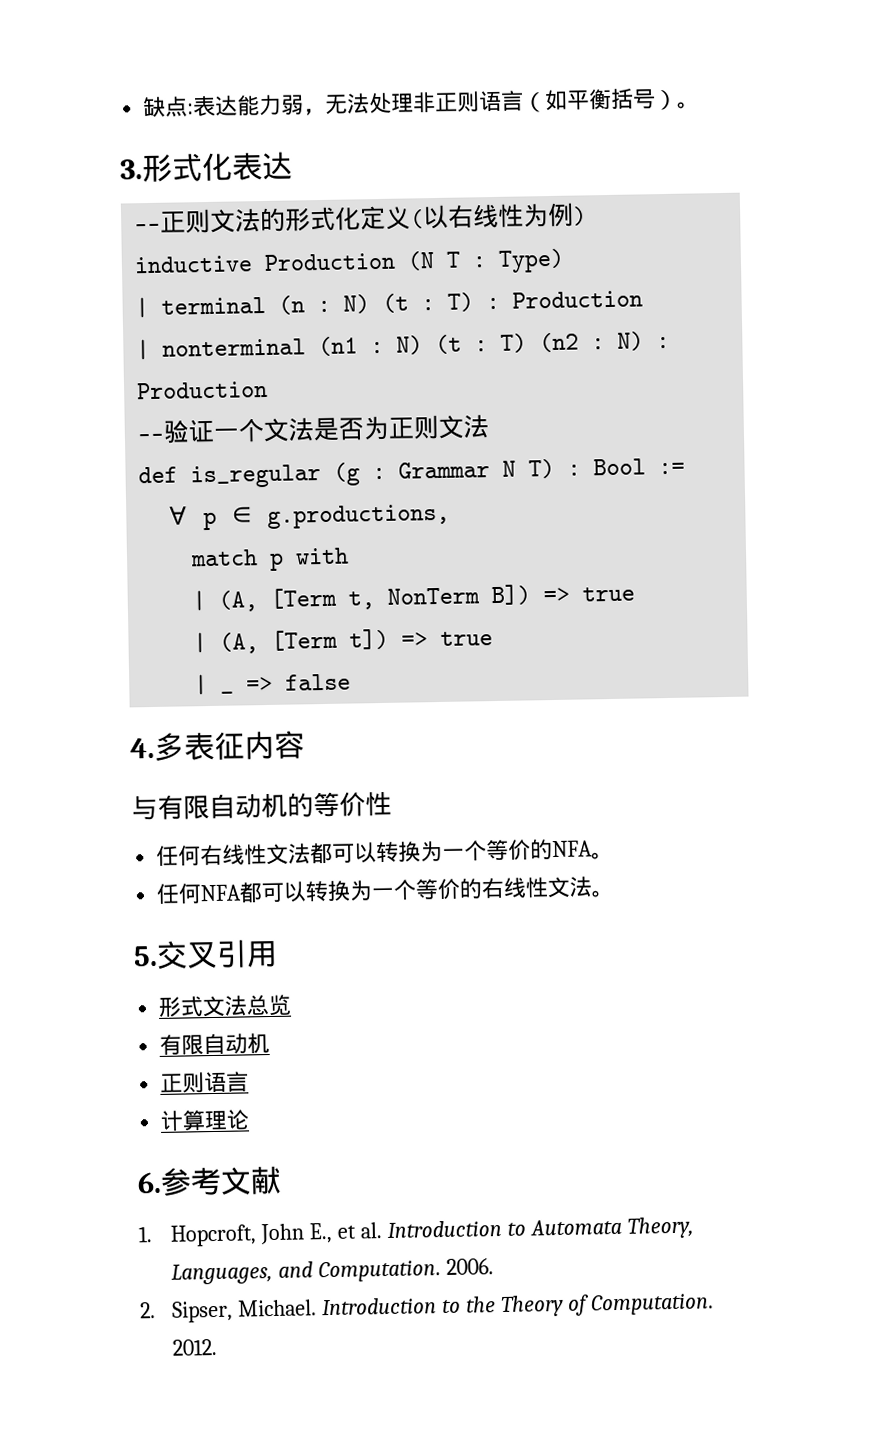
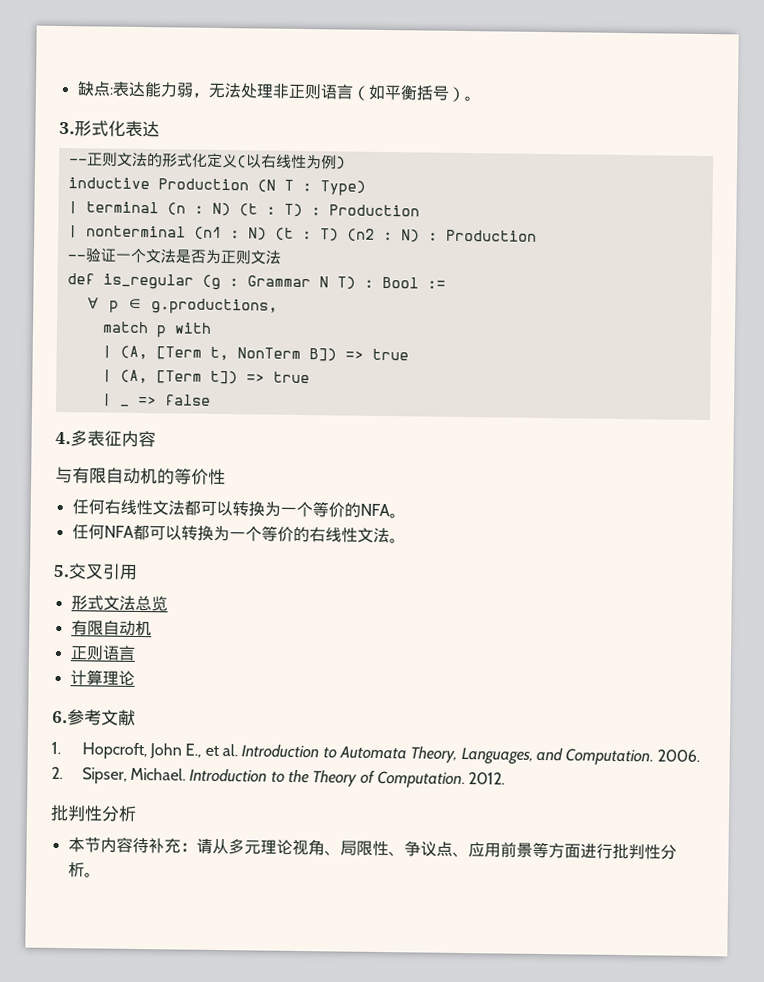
  2012.
+ 批判性分析
+ 本节内容待补充：请从多元理论视角、局限性、争议点、应用前景等方面进行批判性分析。

